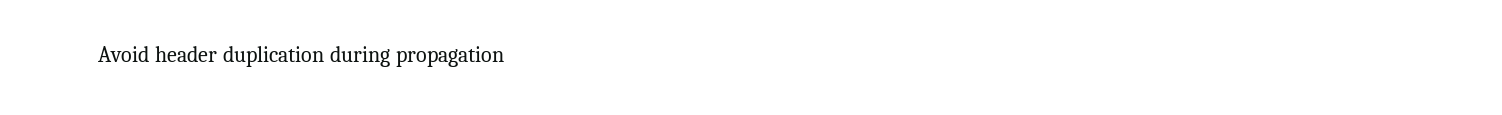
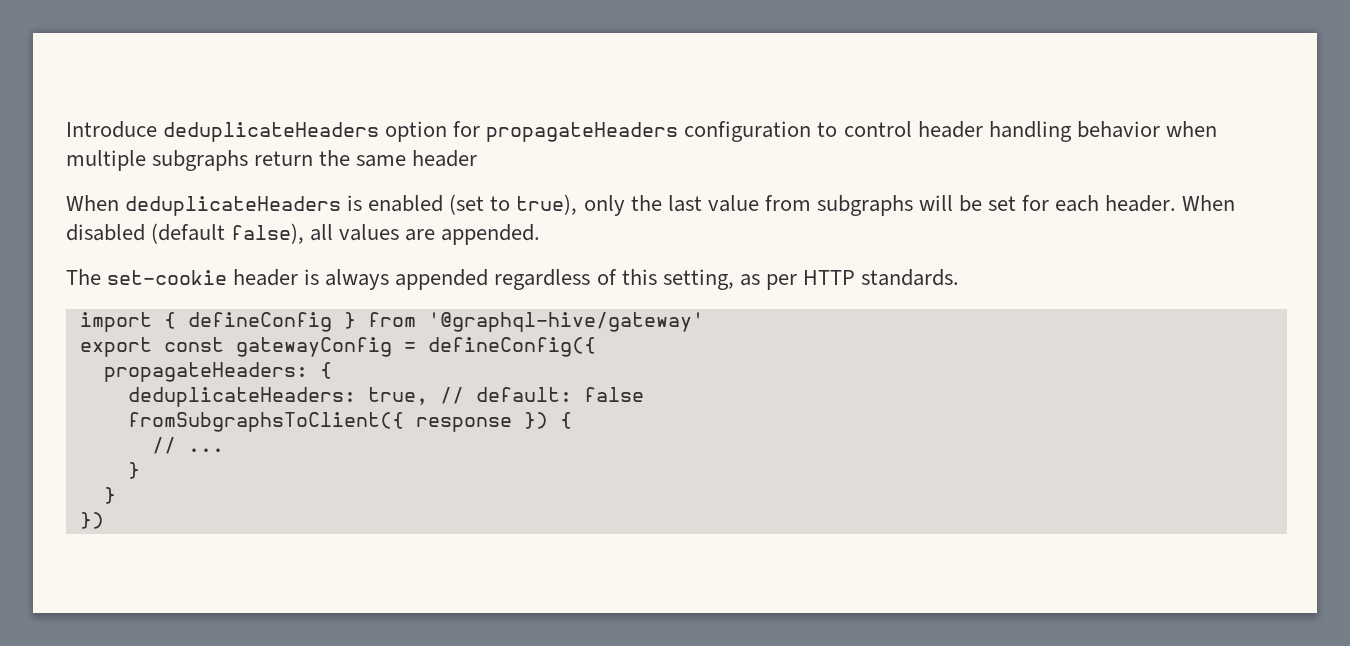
- Avoid header duplication during propagation
+ Introduce deduplicateHeaders option for propagateHeaders configuration to control header handling behavior when multiple subgraphs return the same header
+ When deduplicateHeaders is enabled (set to true), only the last value from subgraphs will be set for each header. When disabled (default false), all values are appended.
+ The set-cookie header is always appended regardless of this setting, as per HTTP standards.
+ import { defineConfig } from '@graphql-hive/gateway'
+ export const gatewayConfig = defineConfig({
+ propagateHeaders: {
+ deduplicateHeaders: true, // default: false
+ fromSubgraphsToClient({ response }) {
+ // ...
+ }
+ }
+ })

